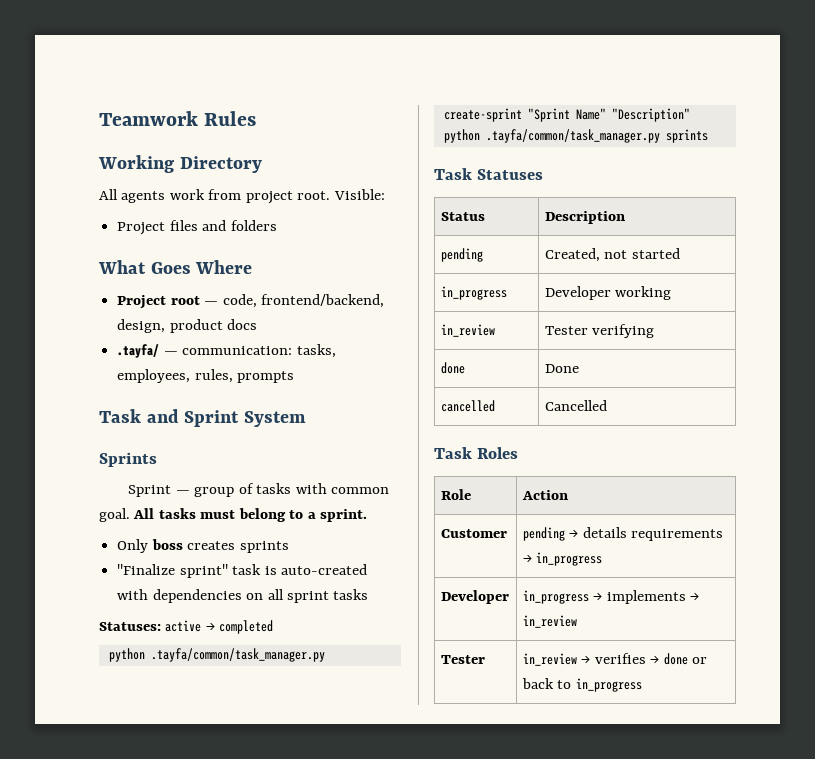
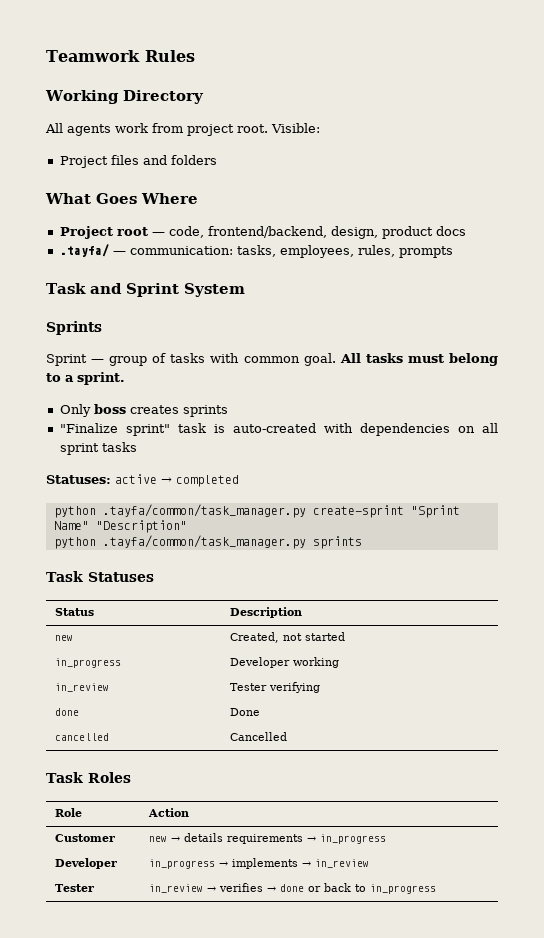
- pending | Created, not started
+ new | Created, not started
- Customer | pending → details requirements → in_progress
+ Customer | new → details requirements → in_progress

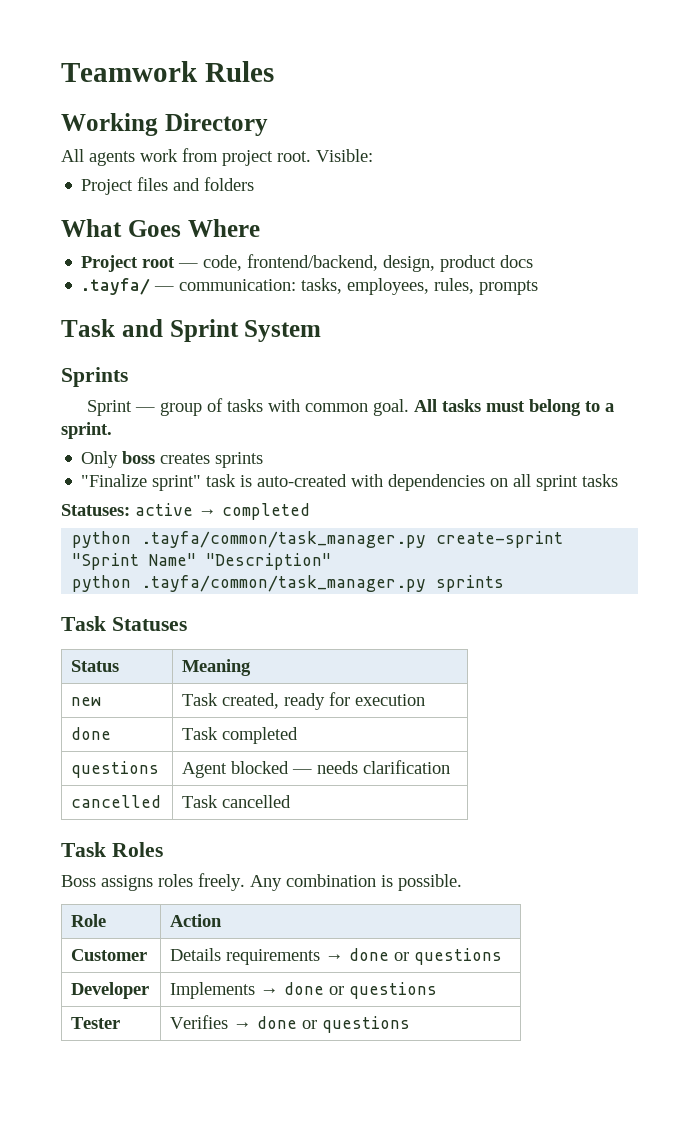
- Status | Description
+ Status | Meaning
- new | Created, not started
- in_progress | Developer working
- in_review | Tester verifying
- done | Done
+ new | Task created, ready for execution
+ done | Task completed
+ questions | Agent blocked — needs clarification
- cancelled | Cancelled
+ cancelled | Task cancelled
+ Boss assigns roles freely. Any combination is possible.
  Role | Action
- Customer | new → details requirements → in_progress
- Developer | in_progress → implements → in_review
- Tester | in_review → verifies → done or back to in_progress
+ Customer | Details requirements → done or questions
+ Developer | Implements → done or questions
+ Tester | Verifies → done or questions

